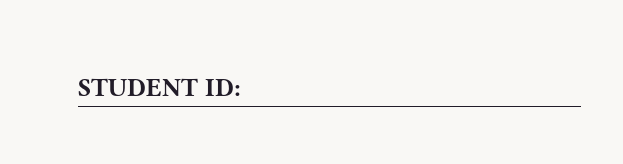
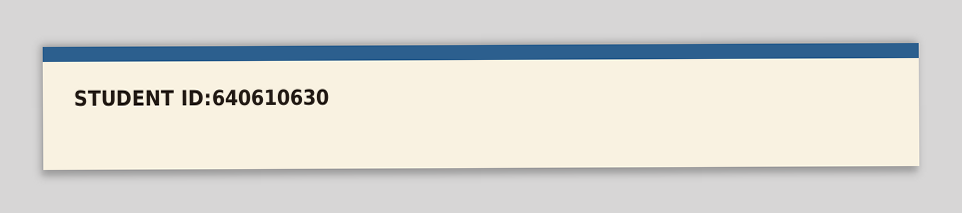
- STUDENT ID:
+ STUDENT ID:640610630

